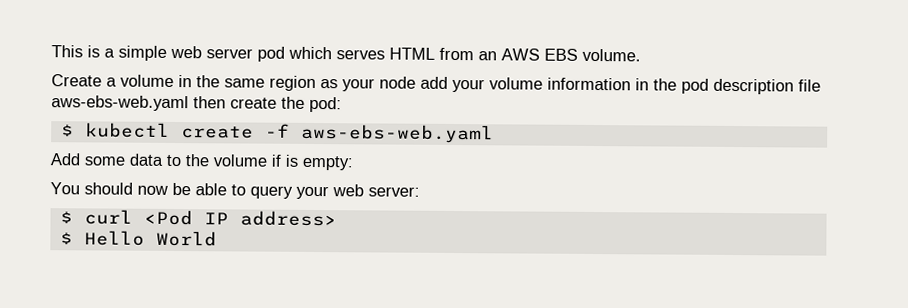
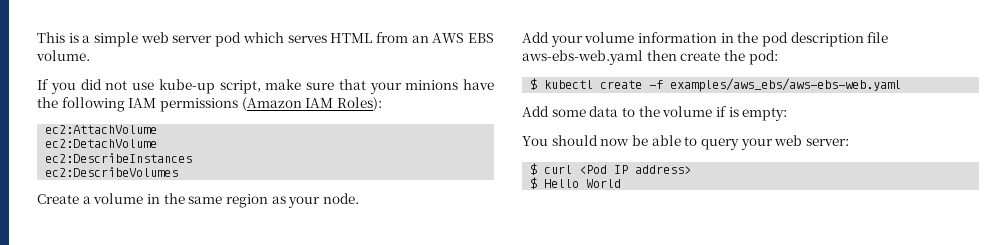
+ If you did not use kube-up script, make sure that your minions have the following IAM permissions (Amazon IAM Roles):
+ ec2:AttachVolume
+ ec2:DetachVolume
+ ec2:DescribeInstances
+ ec2:DescribeVolumes
- Create a volume in the same region as your node add your volume information in the pod description file aws-ebs-web.yaml then create the pod:
+ Create a volume in the same region as your node.
+ Add your volume information in the pod description file aws-ebs-web.yaml then create the pod:
- $ kubectl create -f aws-ebs-web.yaml
+ $ kubectl create -f examples/aws_ebs/aws-ebs-web.yaml

